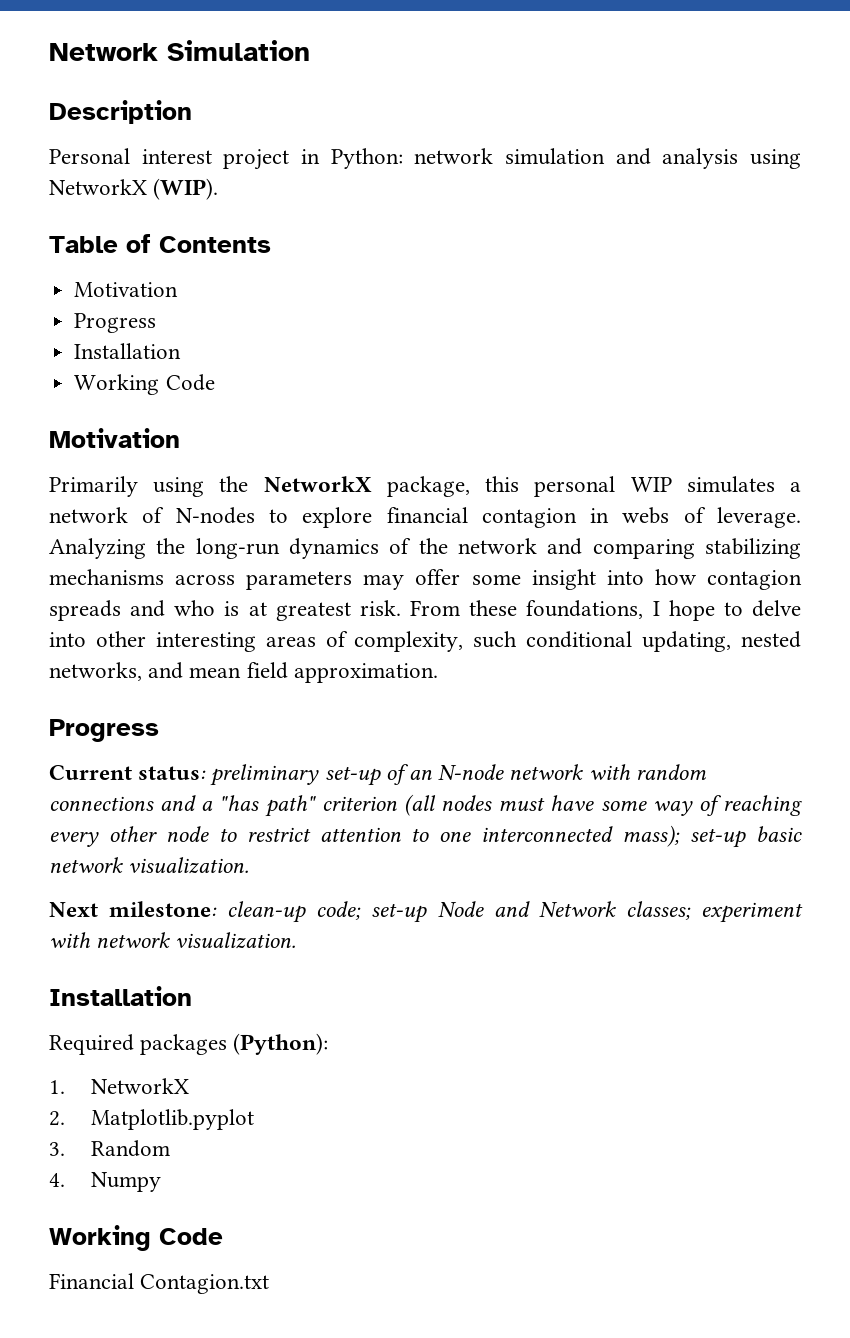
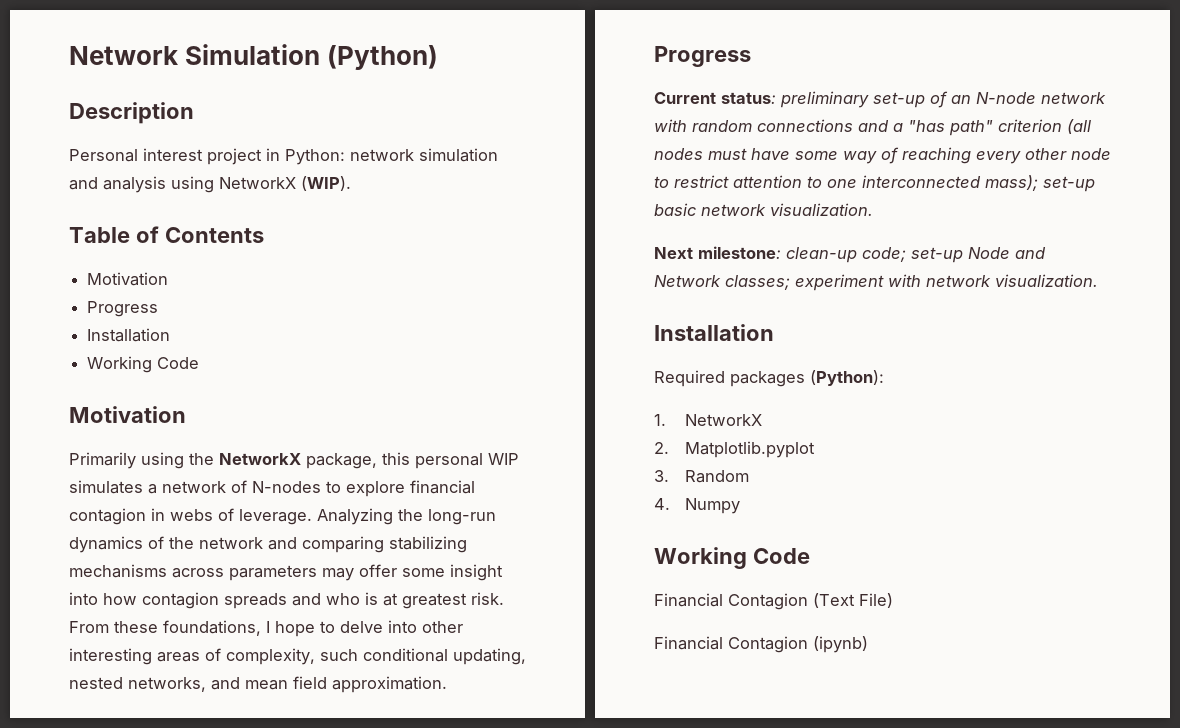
- Network Simulation
+ Network Simulation (Python)
- Financial Contagion.txt
+ Financial Contagion (Text File)
+ Financial Contagion (ipynb)

